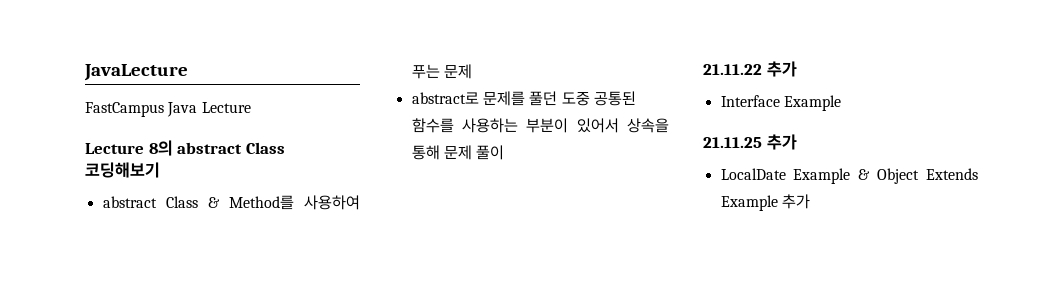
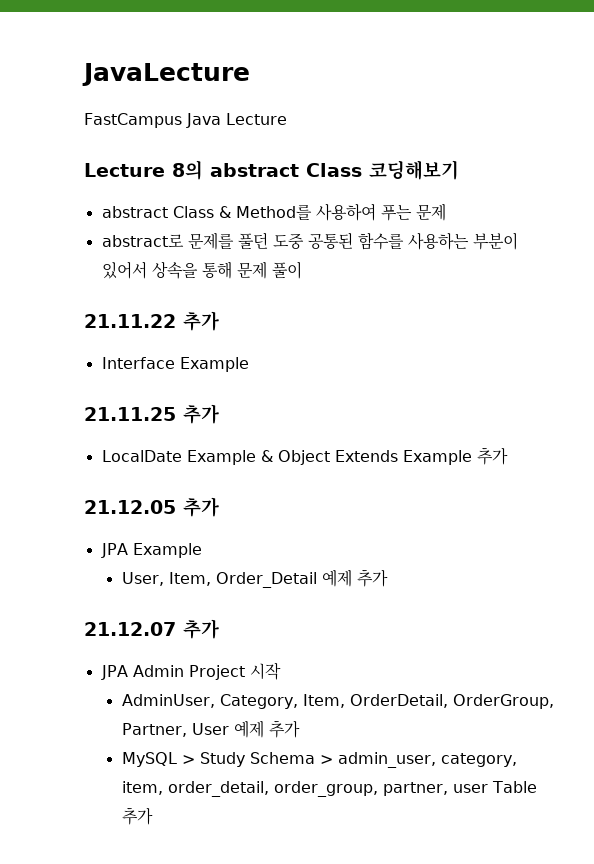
+ 21.12.05 추가
+ JPA Example
+ User, Item, Order_Detail 예제 추가
+ 21.12.07 추가
+ JPA Admin Project 시작
+ AdminUser, Category, Item, OrderDetail, OrderGroup, Partner, User 예제 추가
+ MySQL > Study Schema > admin_user, category, item, order_detail, order_group, partner, user Table 추가

